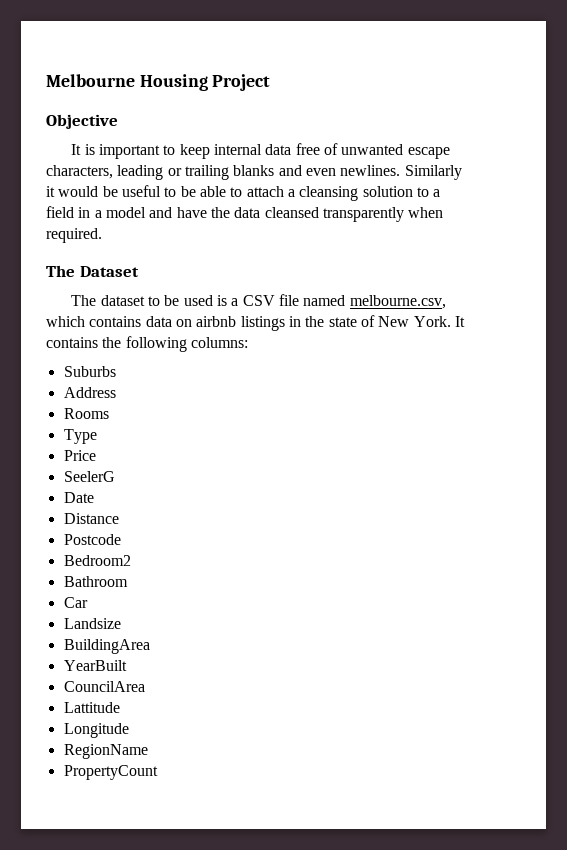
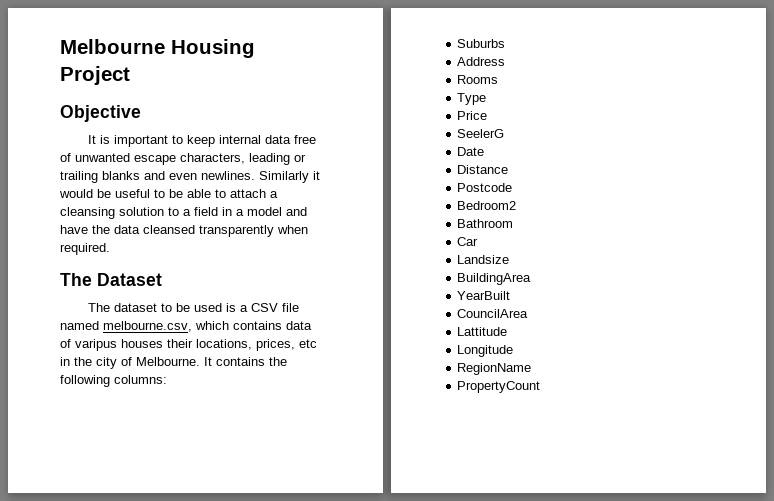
- The dataset to be used is a CSV file named melbourne.csv, which contains data on airbnb listings in the state of New York.
+ The dataset to be used is a CSV file named melbourne.csv, which contains data of varipus houses their locations, prices, etc in the city of Melbourne.

